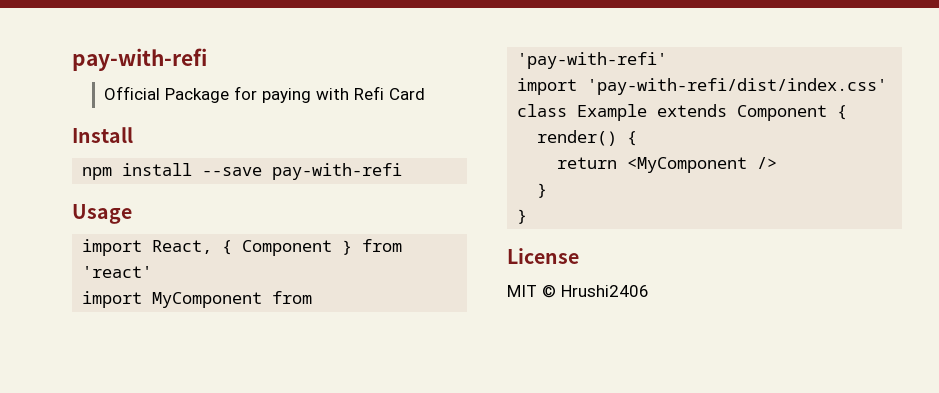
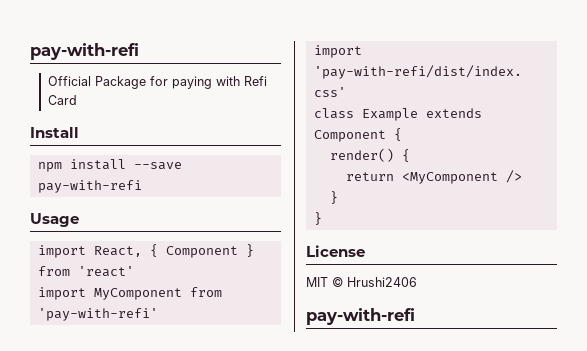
  MIT © Hrushi2406
+ pay-with-refi

